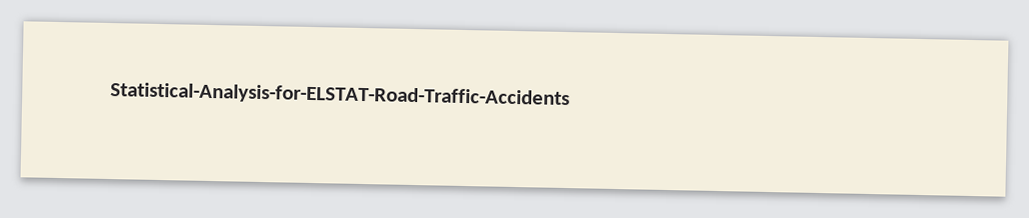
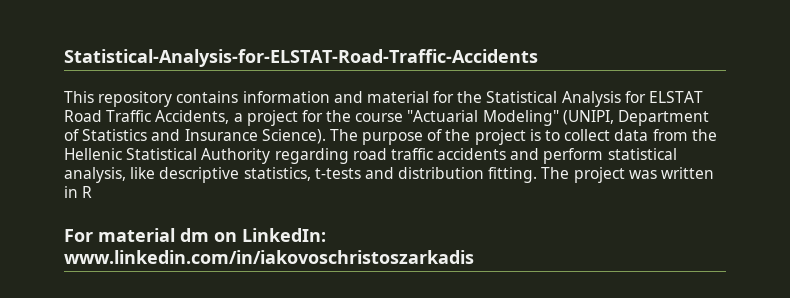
+ This repository contains information and material for the Statistical Analysis for ELSTAT Road Traffic Accidents, a project for the course "Actuarial Modeling" (UNIPI, Department of Statistics and Insurance Science). The purpose of the project is to collect data from the Hellenic Statistical Authority regarding road traffic accidents and perform statistical analysis, like descriptive statistics, t-tests and distribution fitting. The project was written in R
+ For material dm on LinkedIn: www.linkedin.com/in/iakovoschristoszarkadis

